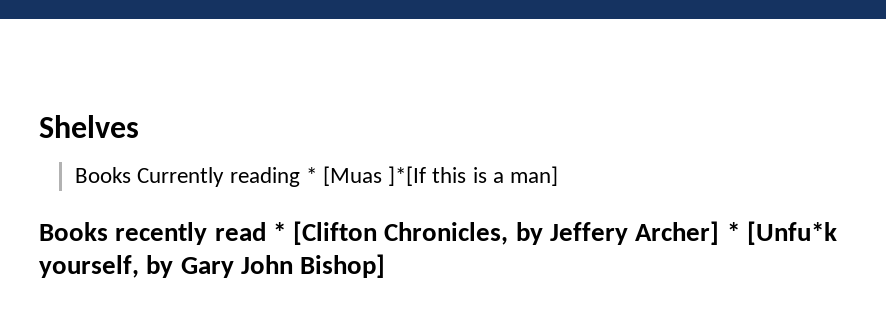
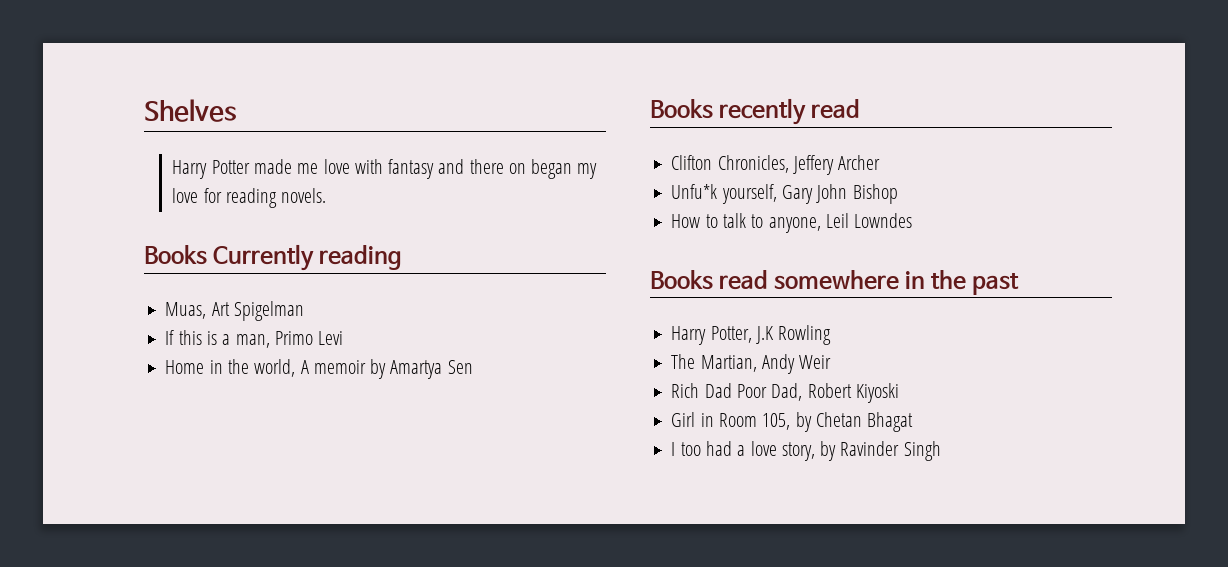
- Books Currently reading * [Muas ]*[If this is a man]
- Books recently read * [Clifton Chronicles, by Jeffery Archer] * [Unfu*k yourself, by Gary John Bishop]
+ Harry Potter made me love with fantasy and there on began my love for reading novels.
+ Books Currently reading
+ Muas, Art Spigelman
+ If this is a man, Primo Levi
+ Home in the world, A memoir by Amartya Sen
+ Books recently read
+ Clifton Chronicles, Jeffery Archer
+ Unfu*k yourself, Gary John Bishop
+ How to talk to anyone, Leil Lowndes
+ Books read somewhere in the past
+ Harry Potter, J.K Rowling
+ The Martian, Andy Weir
+ Rich Dad Poor Dad, Robert Kiyoski
+ Girl in Room 105, by Chetan Bhagat
+ I too had a love story, by Ravinder Singh

